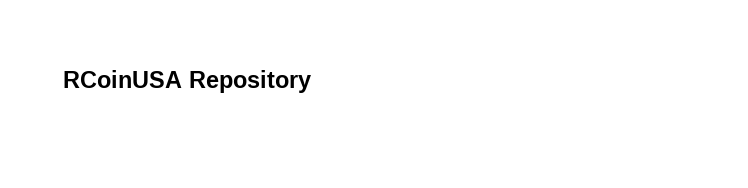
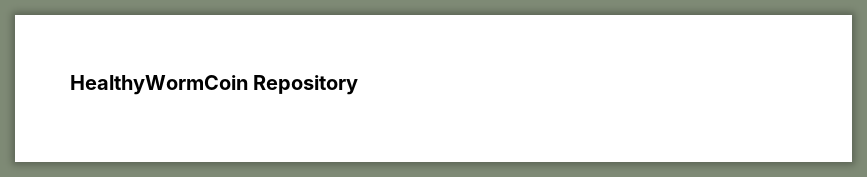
- RCoinUSA Repository
+ HealthyWormCoin Repository

